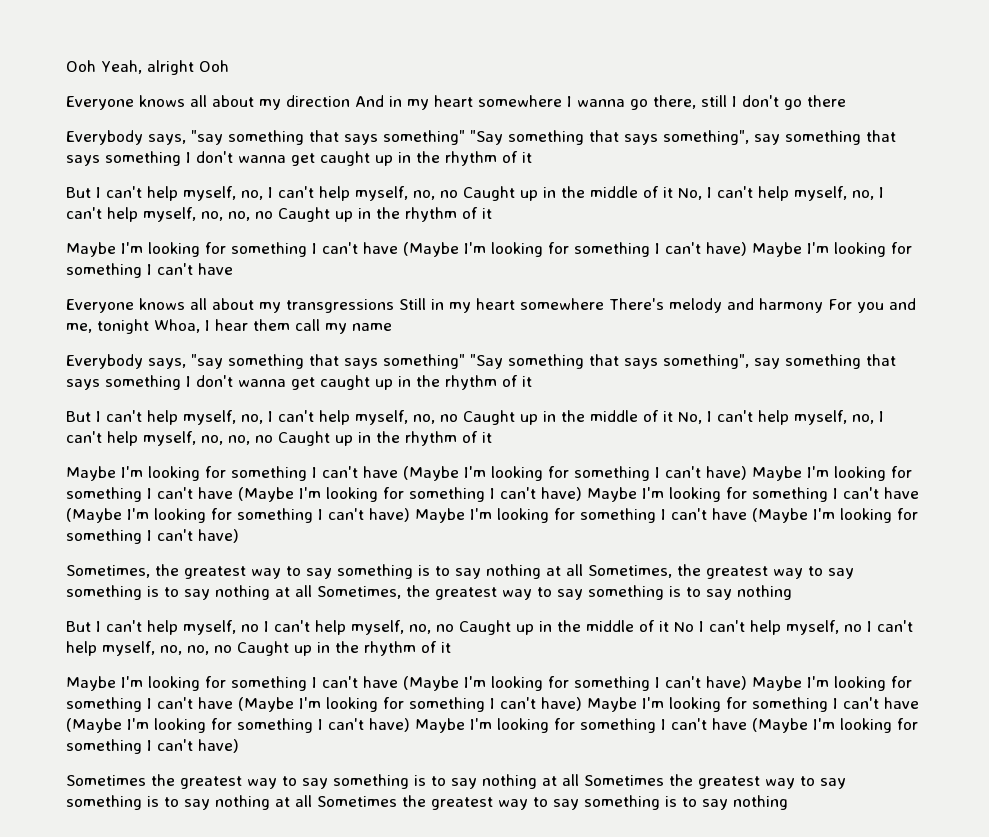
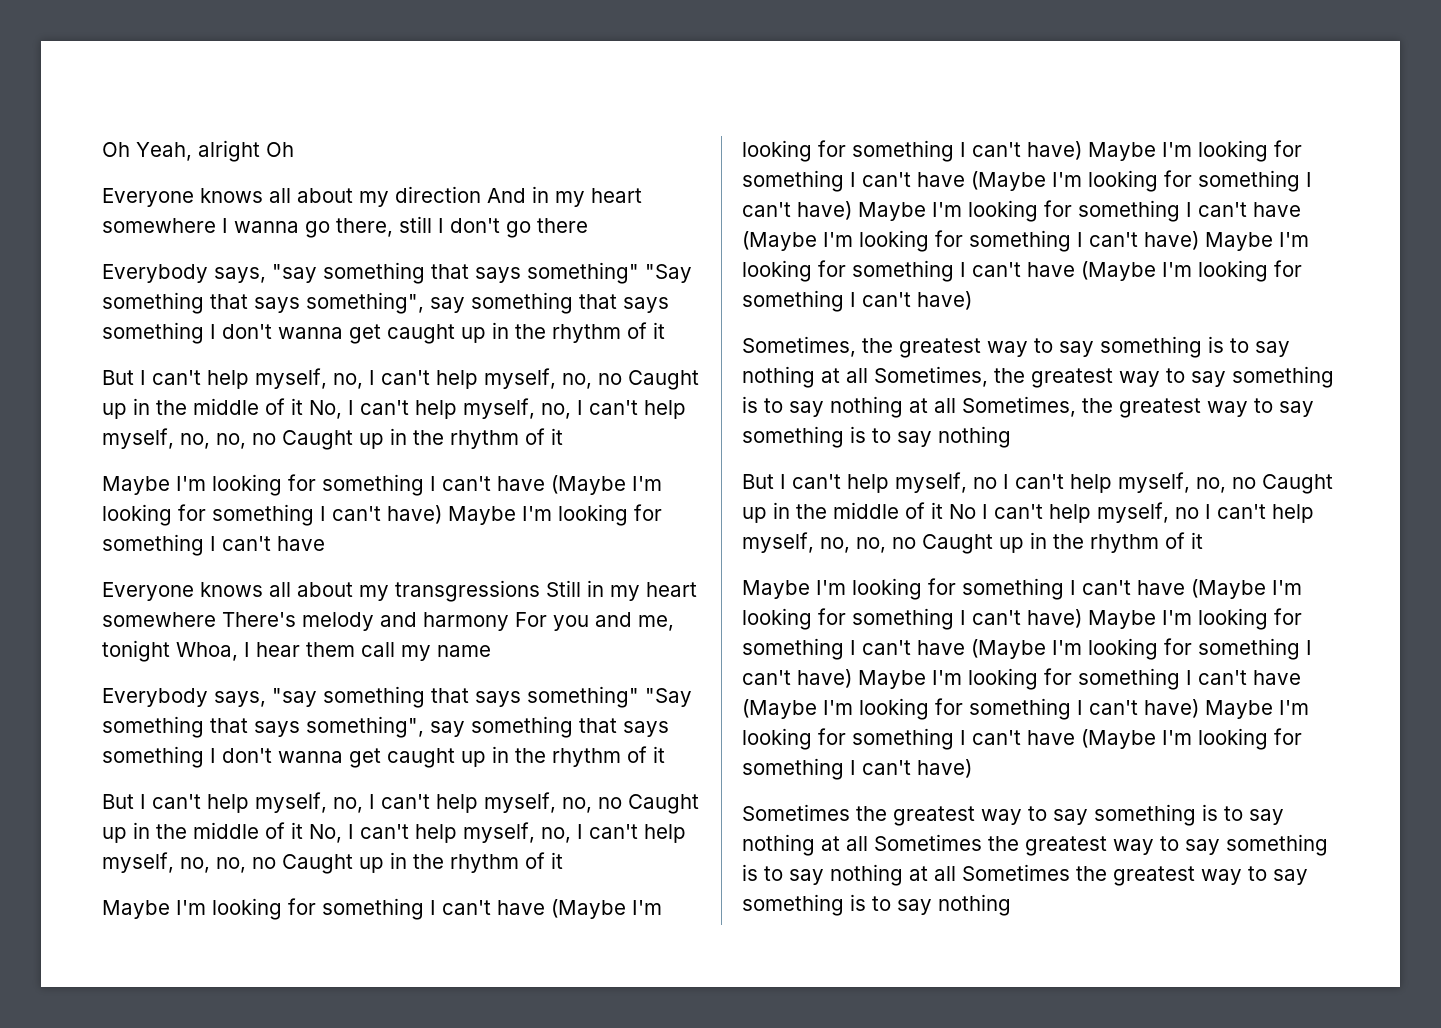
- Ooh Yeah, alright Ooh
+ Oh Yeah, alright Oh

